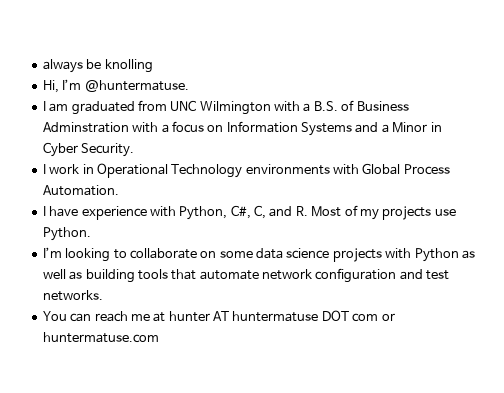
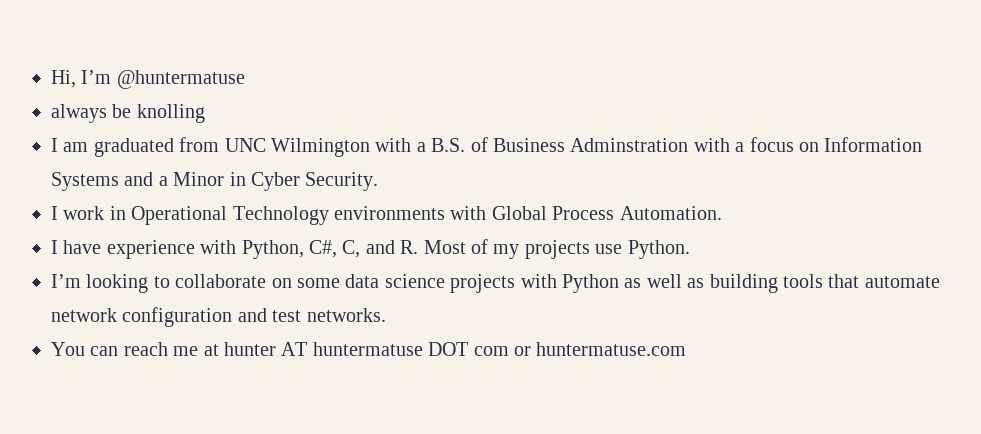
+ Hi, I’m @huntermatuse
- Hi, I’m @huntermatuse.

